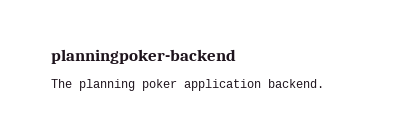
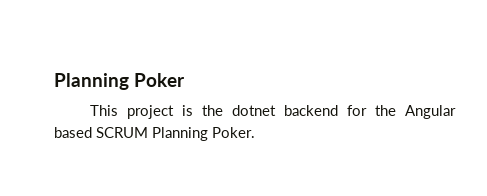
- planningpoker-backend
- The planning poker application backend.
+ Planning Poker
+ This project is the dotnet backend for the Angular based SCRUM Planning Poker.

